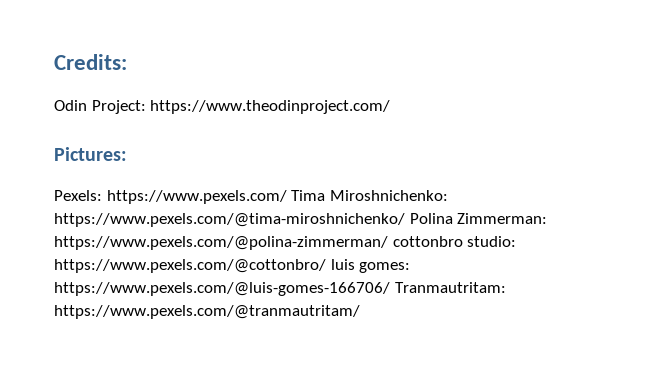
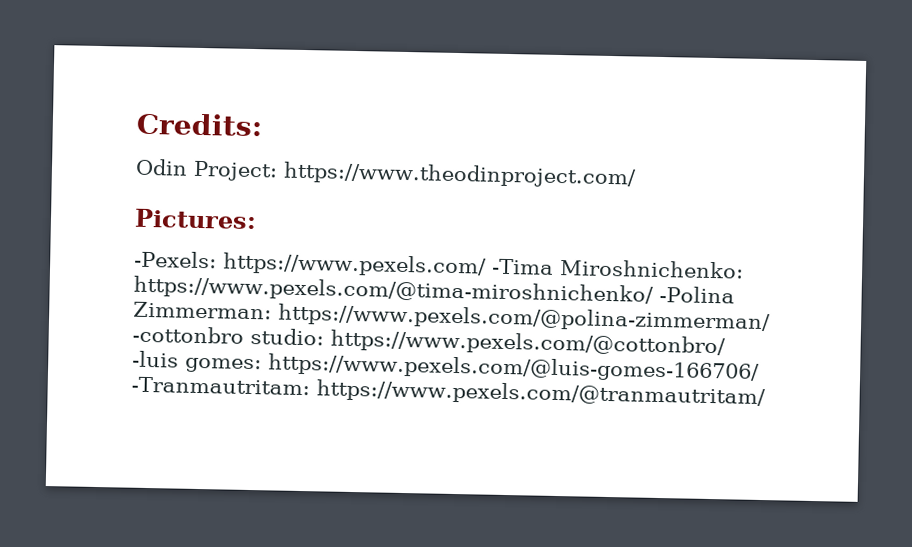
- Pexels: https://www.pexels.com/ Tima Miroshnichenko: https://www.pexels.com/@tima-miroshnichenko/ Polina Zimmerman: https://www.pexels.com/@polina-zimmerman/ cottonbro studio: https://www.pexels.com/@cottonbro/ luis gomes: https://www.pexels.com/@luis-gomes-166706/ Tranmautritam: https://www.pexels.com/@tranmautritam/
+ -Pexels: https://www.pexels.com/ -Tima Miroshnichenko: https://www.pexels.com/@tima-miroshnichenko/ -Polina Zimmerman: https://www.pexels.com/@polina-zimmerman/ -cottonbro studio: https://www.pexels.com/@cottonbro/ -luis gomes: https://www.pexels.com/@luis-gomes-166706/ -Tranmautritam: https://www.pexels.com/@tranmautritam/

